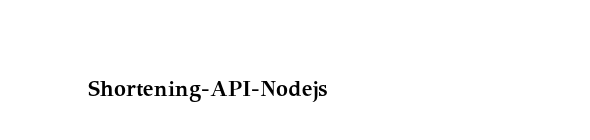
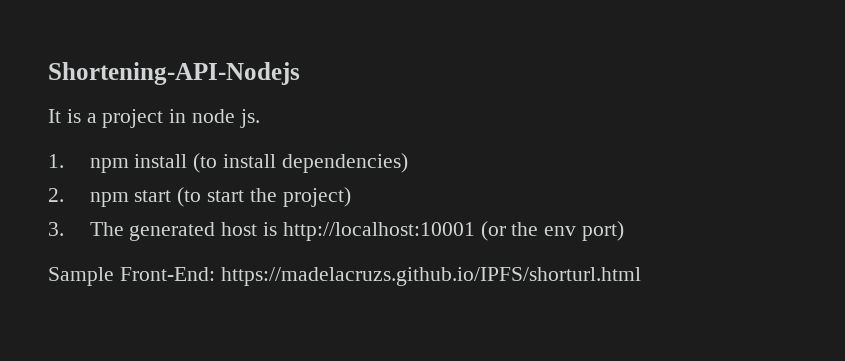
+ It is a project in node js.
+ 1. npm install (to install dependencies)
+ 2. npm start (to start the project)
+ 3. The generated host is http://localhost:10001 (or the env port)
+ Sample Front-End: https://madelacruzs.github.io/IPFS/shorturl.html

